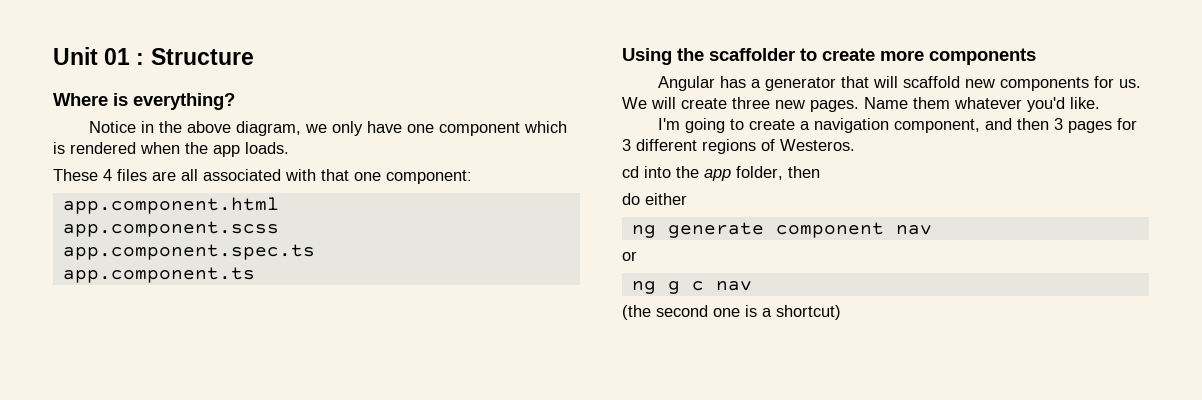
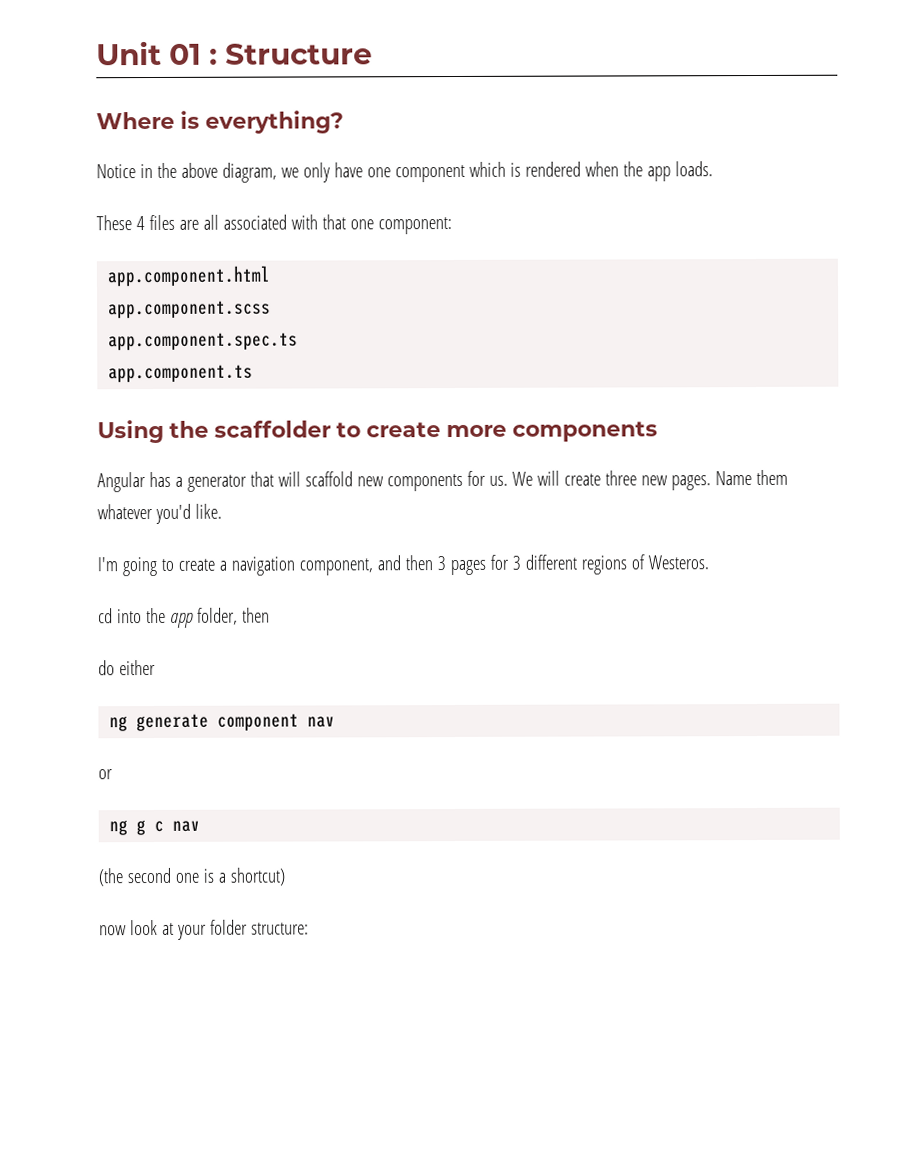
+ now look at your folder structure:

